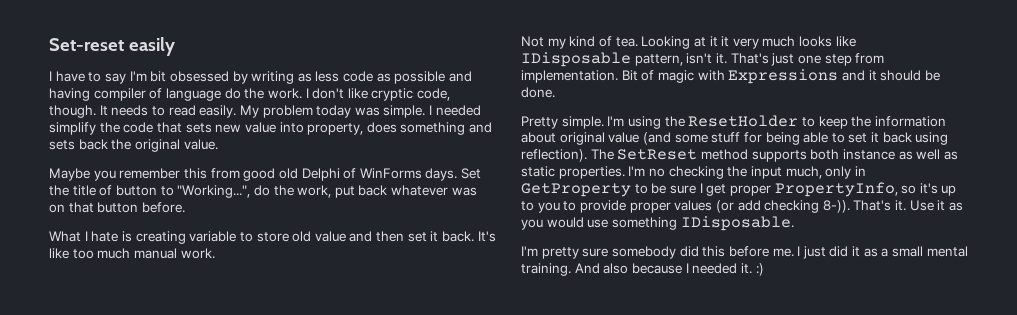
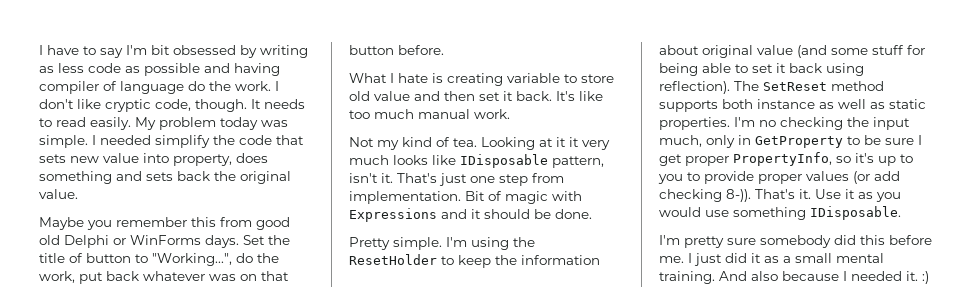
- Set-reset easily
- Maybe you remember this from good old Delphi of WinForms days.
+ Maybe you remember this from good old Delphi or WinForms days.

